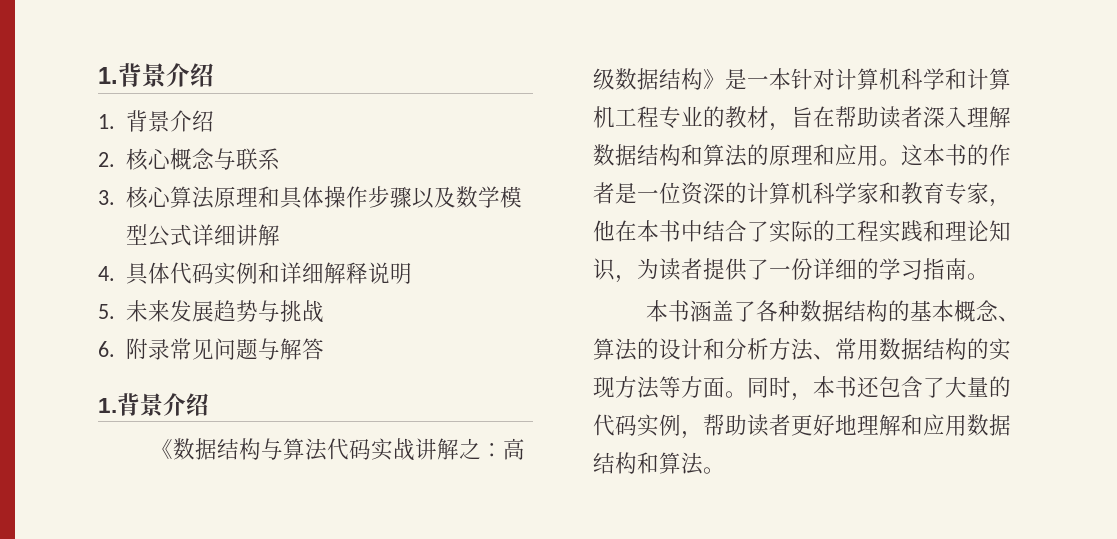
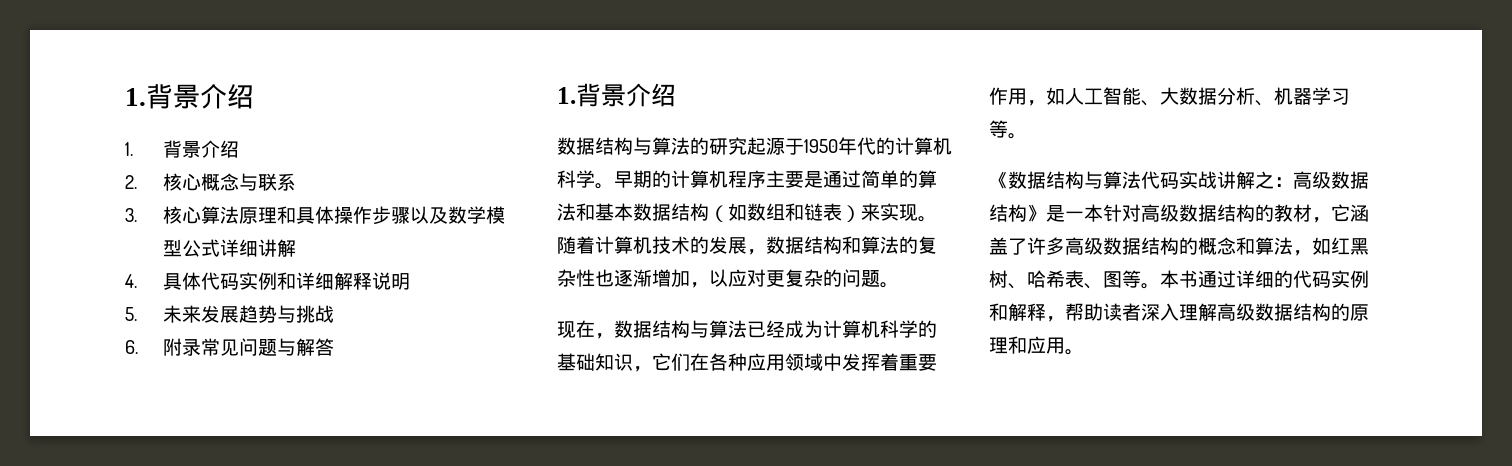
+ 数据结构与算法的研究起源于1950年代的计算机科学。早期的计算机程序主要是通过简单的算法和基本数据结构（如数组和链表）来实现。随着计算机技术的发展，数据结构和算法的复杂性也逐渐增加，以应对更复杂的问题。
+ 现在，数据结构与算法已经成为计算机科学的基础知识，它们在各种应用领域中发挥着重要作用，如人工智能、大数据分析、机器学习等。
- 《数据结构与算法代码实战讲解之：高级数据结构》是一本针对计算机科学和计算机工程专业的教材，旨在帮助读者深入理解数据结构和算法的原理和应用。这本书的作者是一位资深的计算机科学家和教育专家，他在本书中结合了实际的工程实践和理论知识，为读者提供了一份详细的学习指南。
- 本书涵盖了各种数据结构的基本概念、算法的设计和分析方法、常用数据结构的实现方法等方面。同时，本书还包含了大量的代码实例，帮助读者更好地理解和应用数据结构和算法。
+ 《数据结构与算法代码实战讲解之：高级数据结构》是一本针对高级数据结构的教材，它涵盖了许多高级数据结构的概念和算法，如红黑树、哈希表、图等。本书通过详细的代码实例和解释，帮助读者深入理解高级数据结构的原理和应用。

